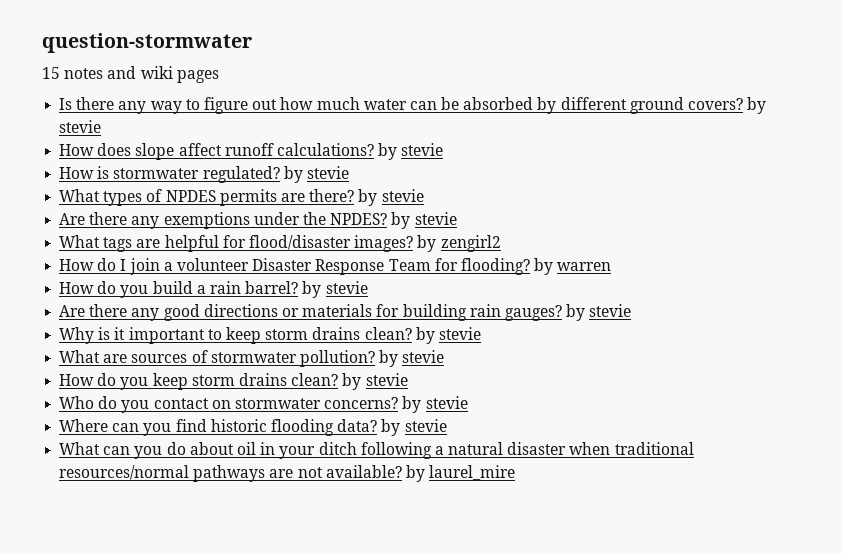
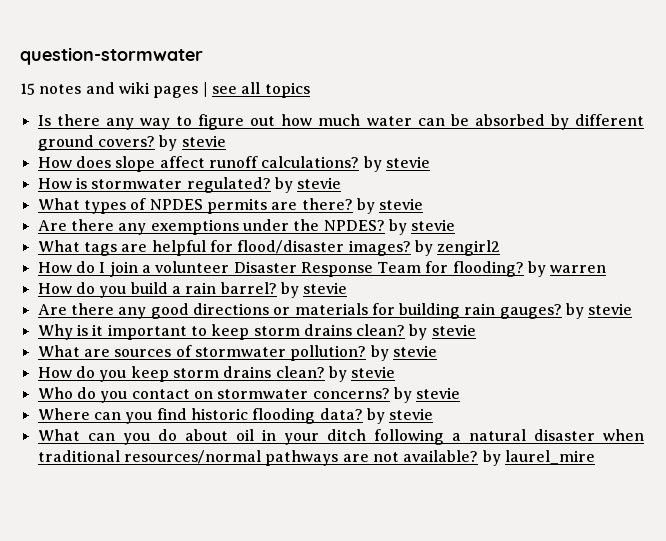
- 15 notes and wiki pages
+ 15 notes and wiki pages | see all topics

